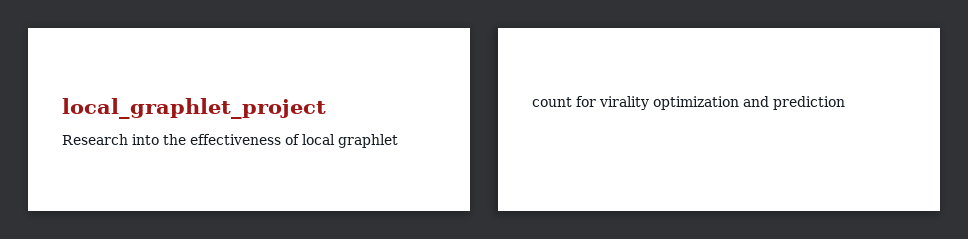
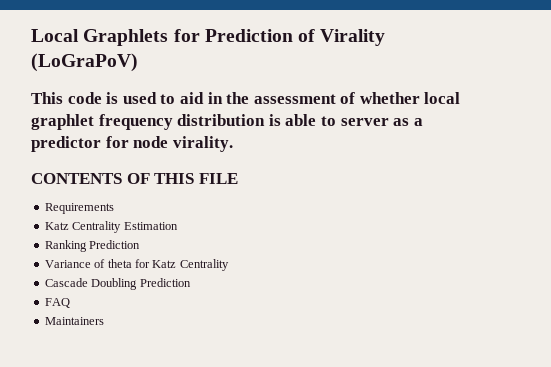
- local_graphlet_project
- Research into the effectiveness of local graphlet count for virality optimization and prediction
+ Local Graphlets for Prediction of Virality (LoGraPoV)
+ This code is used to aid in the assessment of whether local graphlet frequency distribution is able to server as a predictor for node virality.
+ CONTENTS OF THIS FILE
+ Requirements
+ Katz Centrality Estimation
+ Ranking Prediction
+ Variance of theta for Katz Centrality
+ Cascade Doubling Prediction
+ FAQ
+ Maintainers

